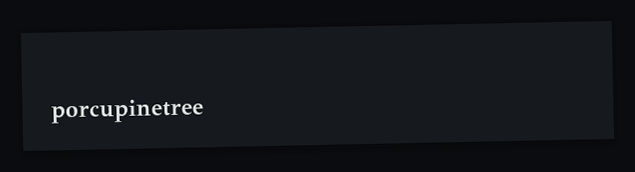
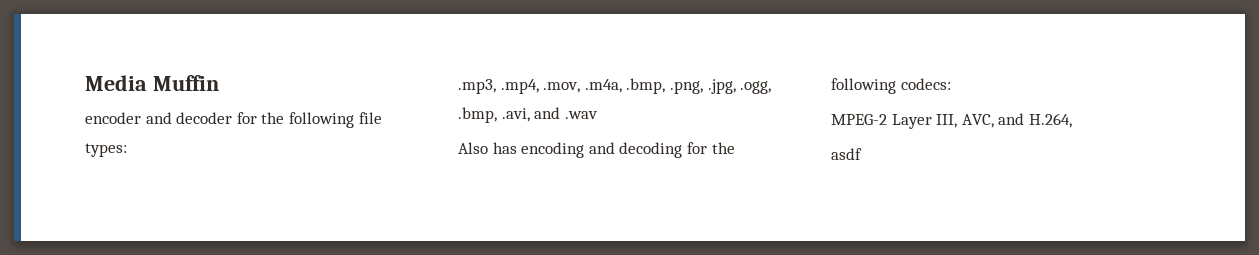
- porcupinetree
+ Media Muffin
+ encoder and decoder for the following file types:
+ .mp3, .mp4, .mov, .m4a, .bmp, .png, .jpg, .ogg, .bmp, .avi, and .wav
+ Also has encoding and decoding for the following codecs:
+ MPEG-2 Layer III, AVC, and H.264,
+ asdf

